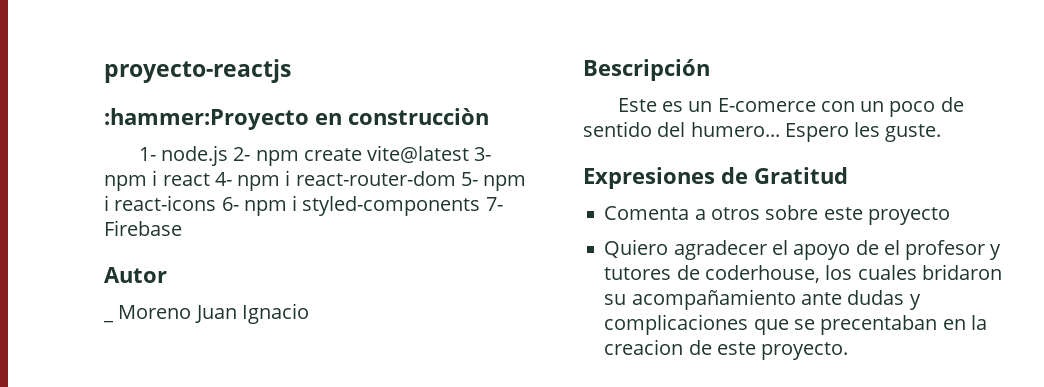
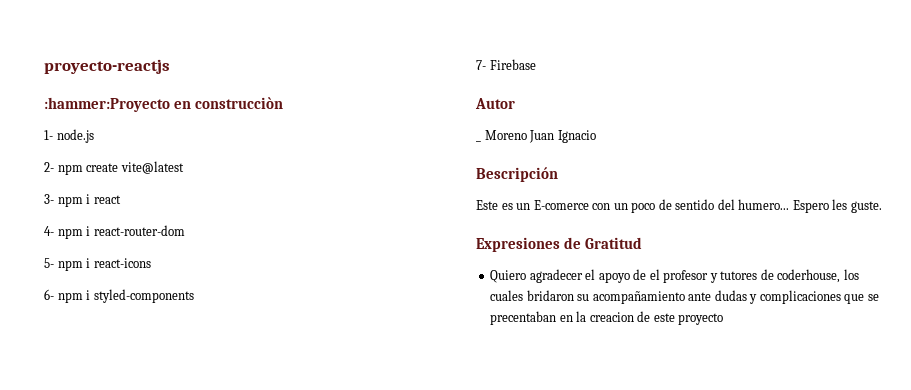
- 1- node.js 2- npm create vite@latest 3- npm i react 4- npm i react-router-dom 5- npm i react-icons 6- npm i styled-components 7- Firebase
+ 1- node.js
+ 2- npm create vite@latest
+ 3- npm i react
+ 4- npm i react-router-dom
+ 5- npm i react-icons
+ 6- npm i styled-components
+ 7- Firebase
- Comenta a otros sobre este proyecto
- Quiero agradecer el apoyo de el profesor y tutores de coderhouse, los cuales bridaron su acompañamiento ante dudas y complicaciones que se precentaban en la creacion de este proyecto.
+ Quiero agradecer el apoyo de el profesor y tutores de coderhouse, los cuales bridaron su acompañamiento ante dudas y complicaciones que se precentaban en la creacion de este proyecto

